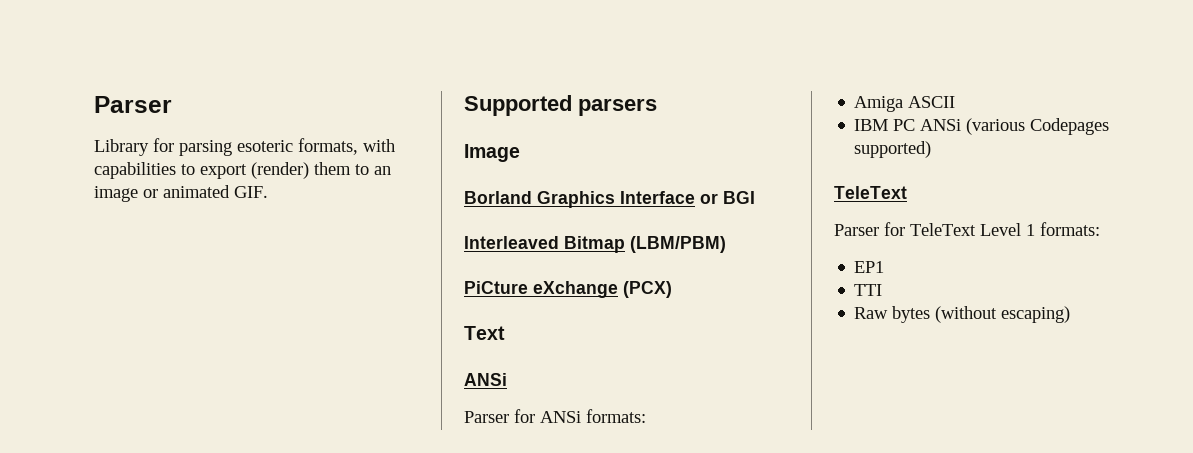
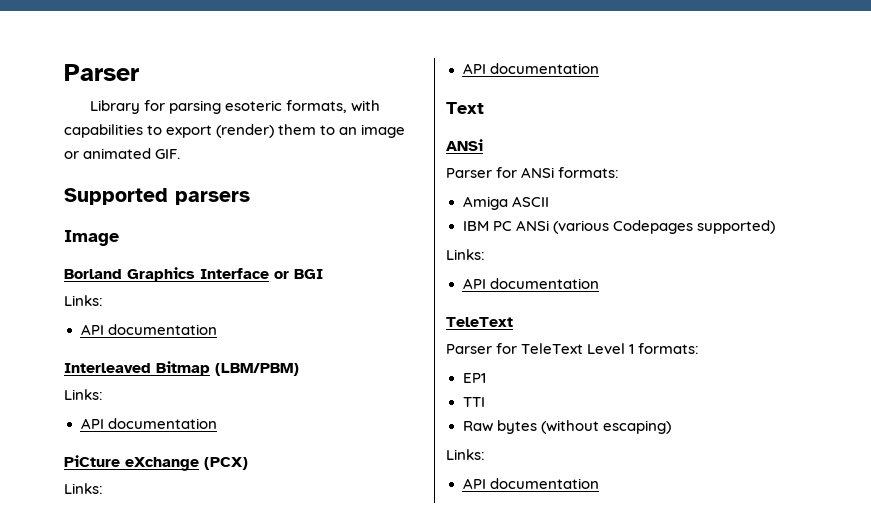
  Borland Graphics Interface or BGI
+ Links:
+ API documentation
  Interleaved Bitmap (LBM/PBM)
+ Links:
+ API documentation
  PiCture eXchange (PCX)
+ Links:
+ API documentation
  IBM PC ANSi (various Codepages supported)
+ Links:
+ API documentation
  Raw bytes (without escaping)
+ Links:
+ API documentation

